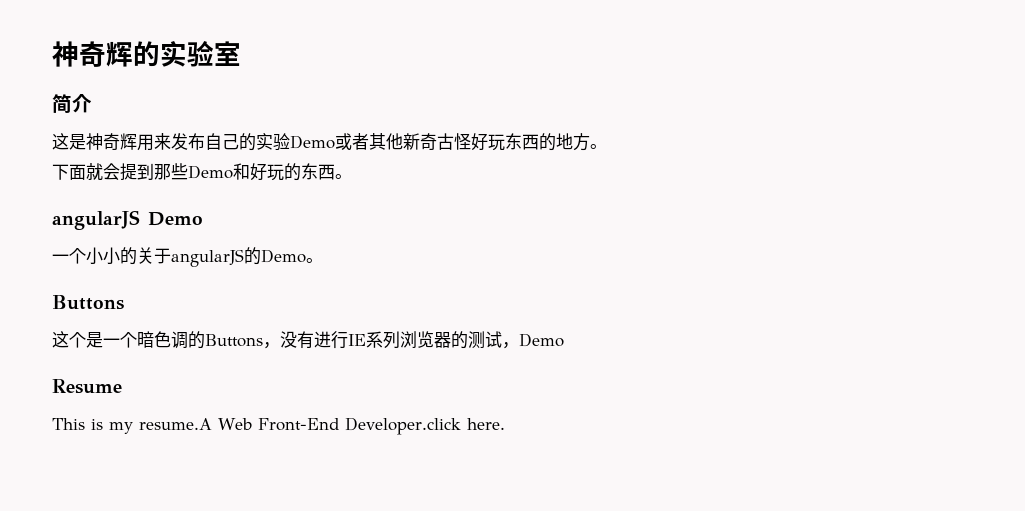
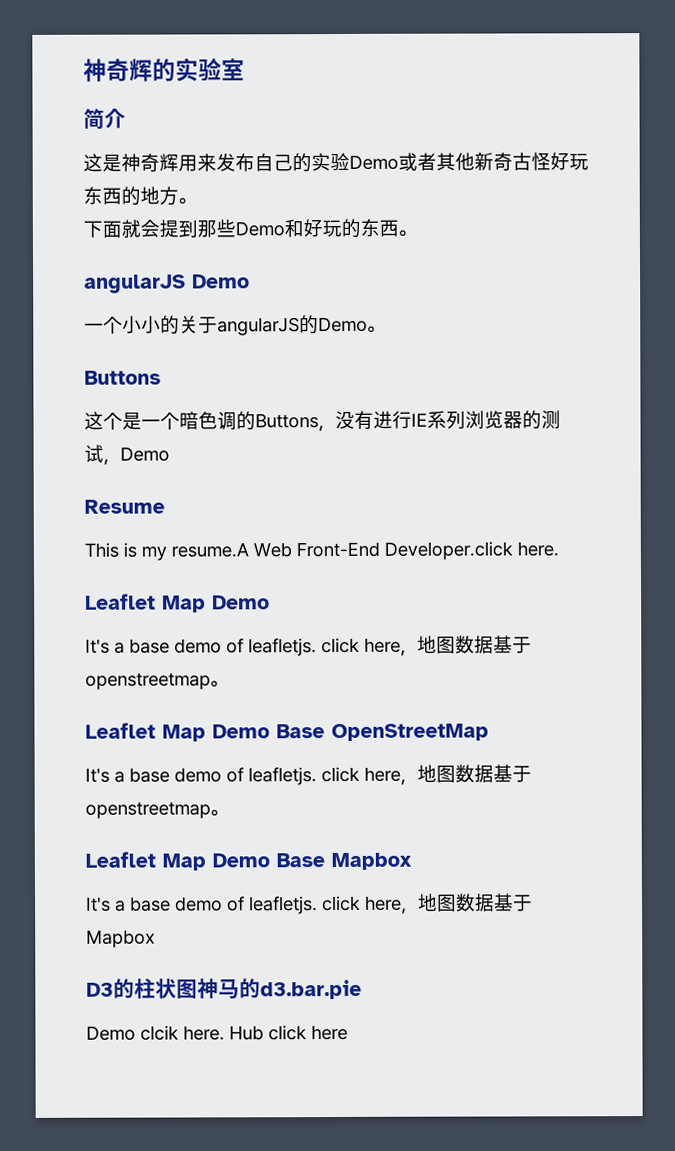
  This is my resume.A Web Front-End Developer.click here.
+ Leaflet Map Demo
+ It's a base demo of leafletjs. click here，地图数据基于openstreetmap。
+ Leaflet Map Demo Base OpenStreetMap
+ It's a base demo of leafletjs. click here，地图数据基于openstreetmap。
+ Leaflet Map Demo Base Mapbox
+ It's a base demo of leafletjs. click here，地图数据基于Mapbox
+ D3的柱状图神马的d3.bar.pie
+ Demo clcik here. Hub click here

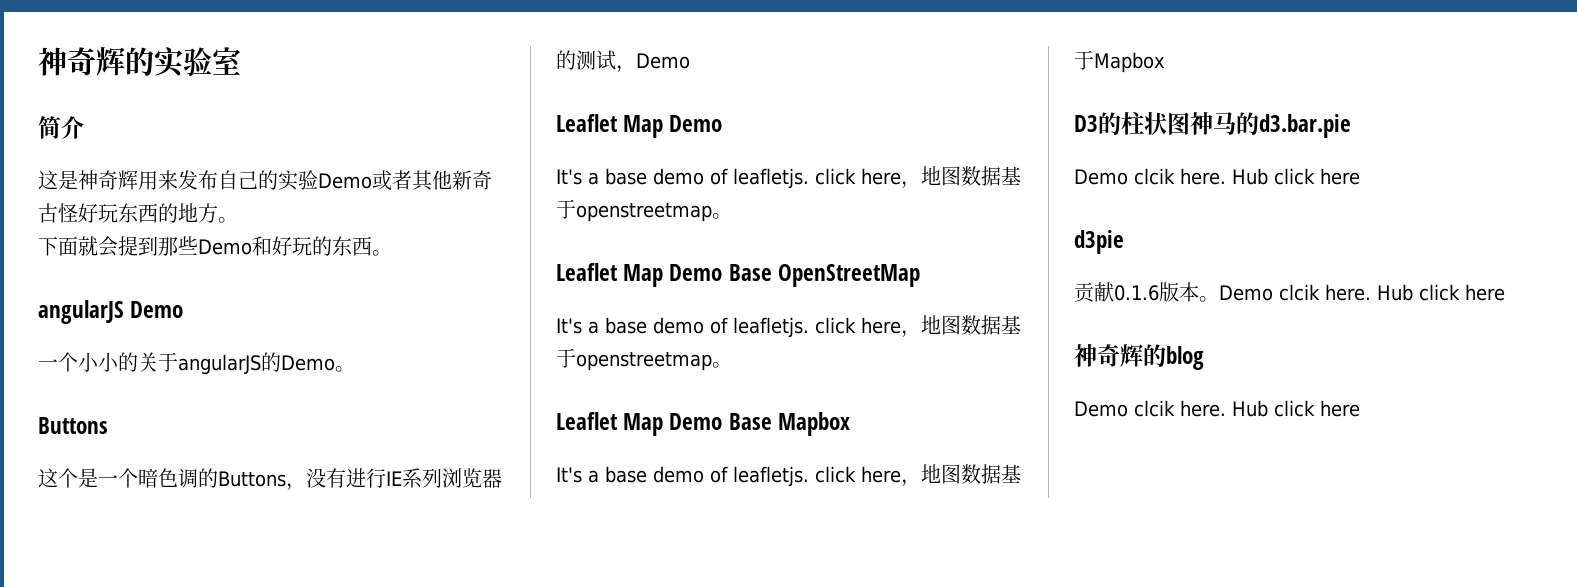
- Resume
- This is my resume.A Web Front-End Developer.click here.
+ d3pie
+ 贡献0.1.6版本。Demo clcik here. Hub click here
+ 神奇辉的blog
+ Demo clcik here. Hub click here

